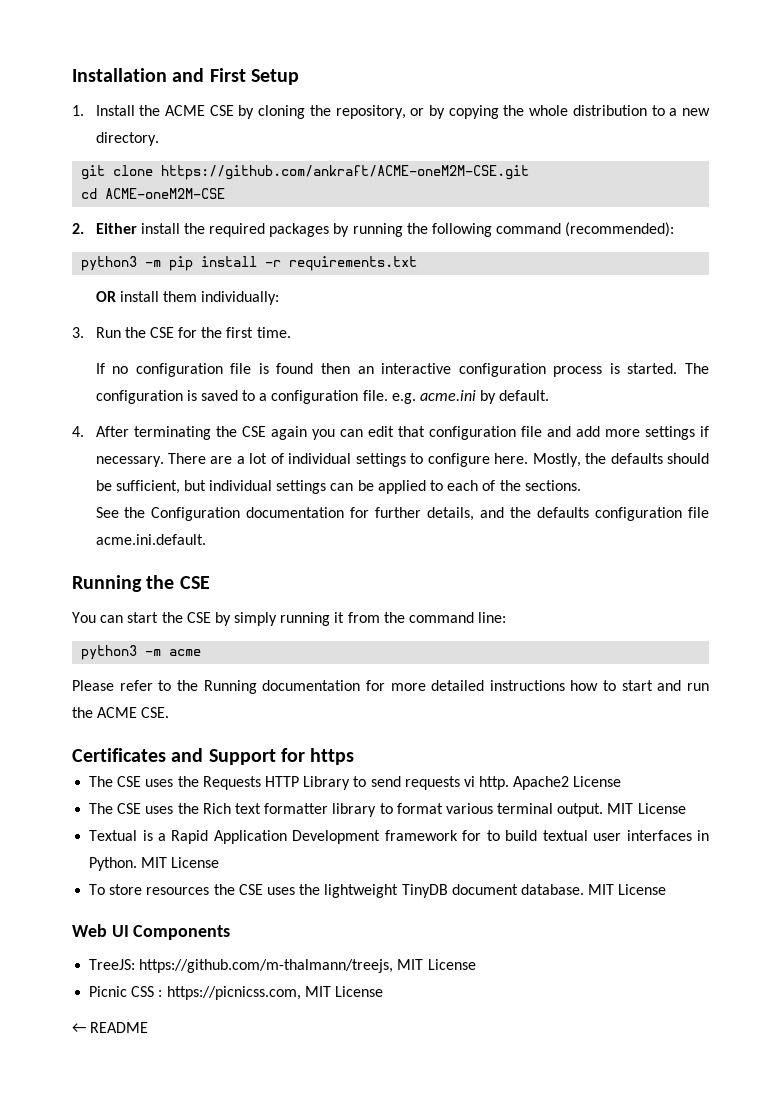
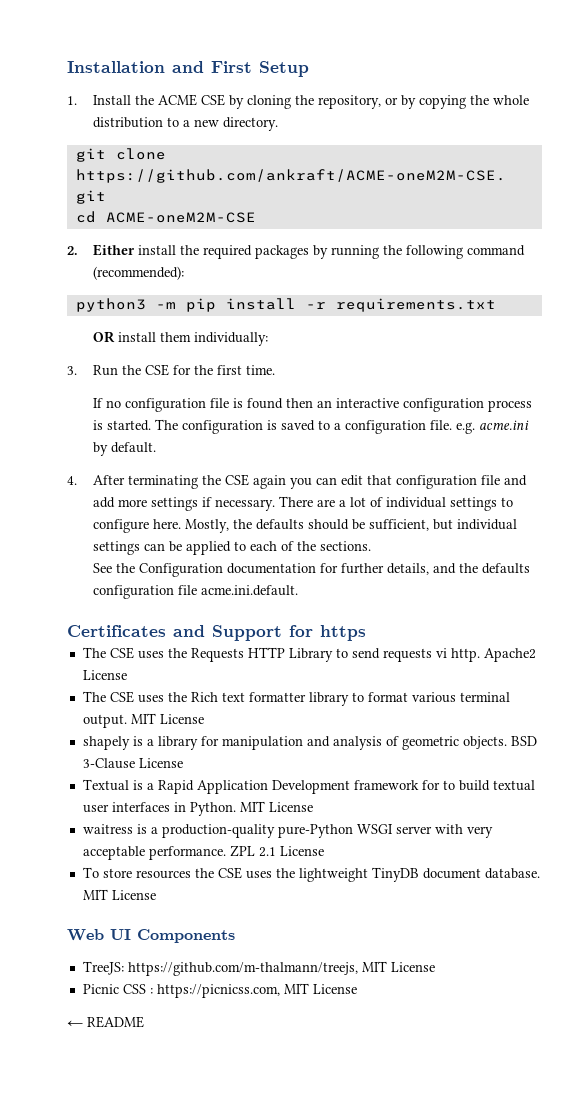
- Running the CSE
- You can start the CSE by simply running it from the command line:
- python3 -m acme
- Please refer to the Running documentation for more detailed instructions how to start and run the ACME CSE.
+ shapely is a library for manipulation and analysis of geometric objects. BSD 3-Clause License
+ waitress is a production-quality pure-Python WSGI server with very acceptable performance. ZPL 2.1 License

